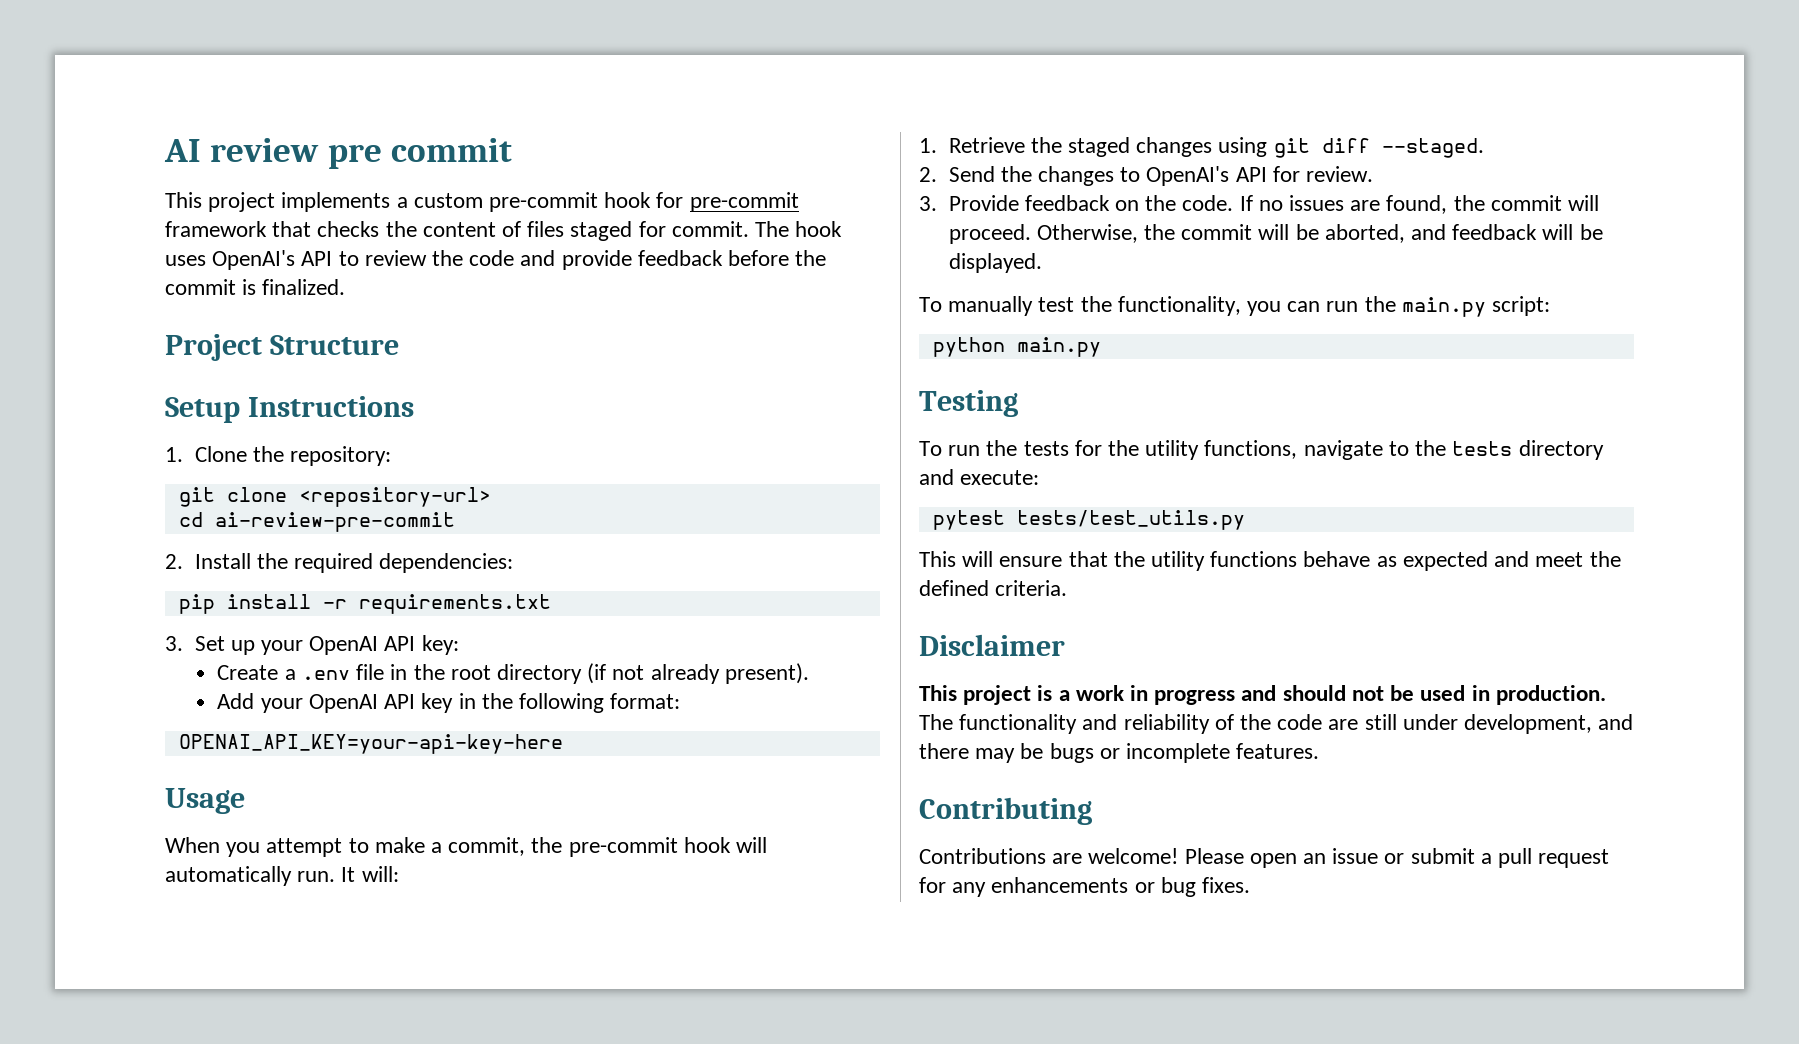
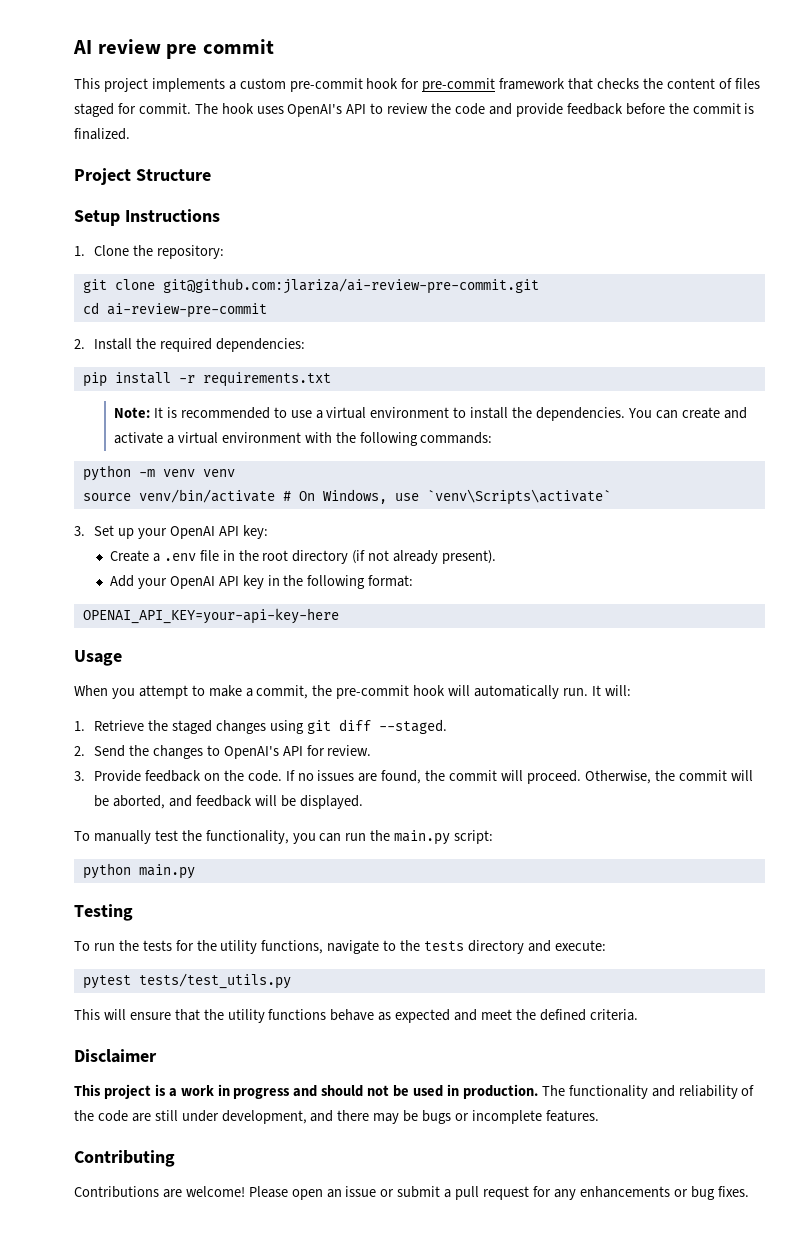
- git clone <repository-url>
+ git clone git@github.com:jlariza/ai-review-pre-commit.git
+ Note: It is recommended to use a virtual environment to install the dependencies. You can create and activate a virtual environment with the following commands:
+ python -m venv venv
+ source venv/bin/activate # On Windows, use `venv\Scripts\activate`

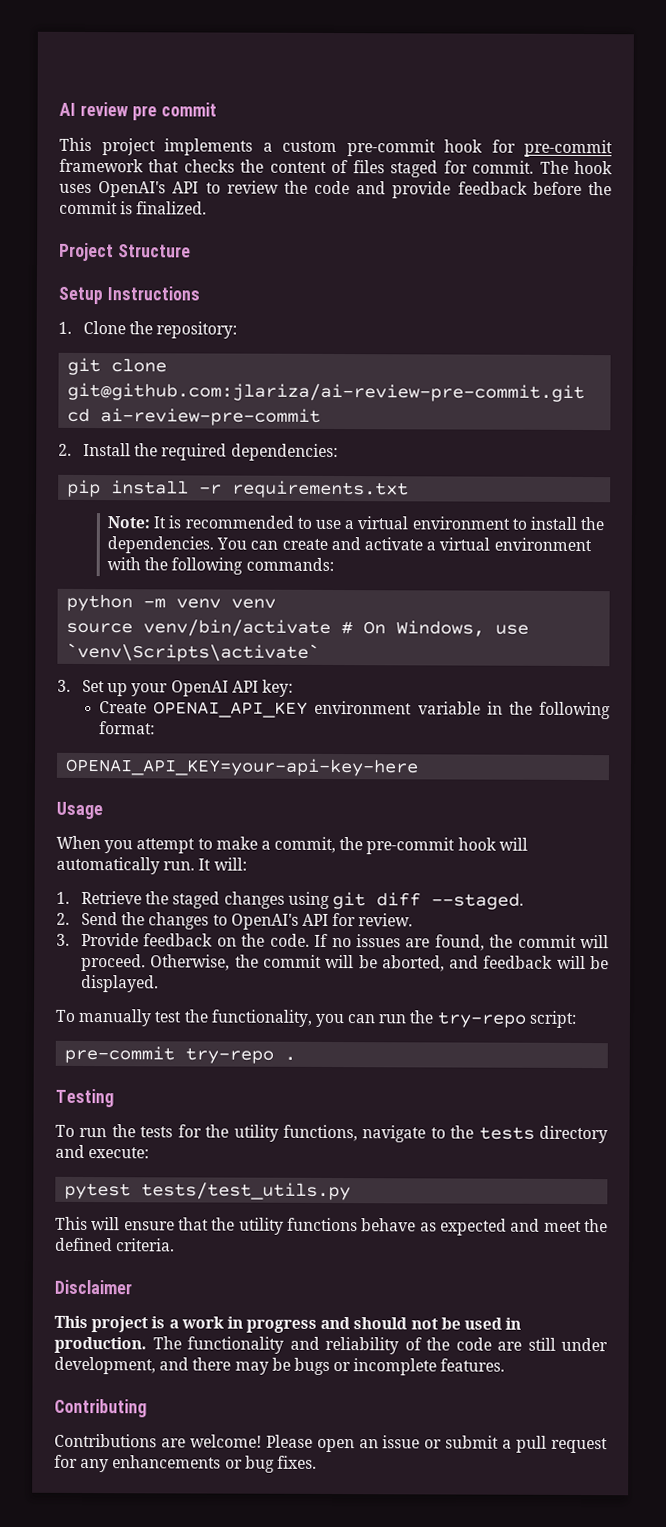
- Create a .env file in the root directory (if not already present).
- Add your OpenAI API key in the following format:
+ Create OPENAI_API_KEY environment variable in the following format:
- To manually test the functionality, you can run the main.py script:
+ To manually test the functionality, you can run the try-repo script:
- python main.py
+ pre-commit try-repo .

